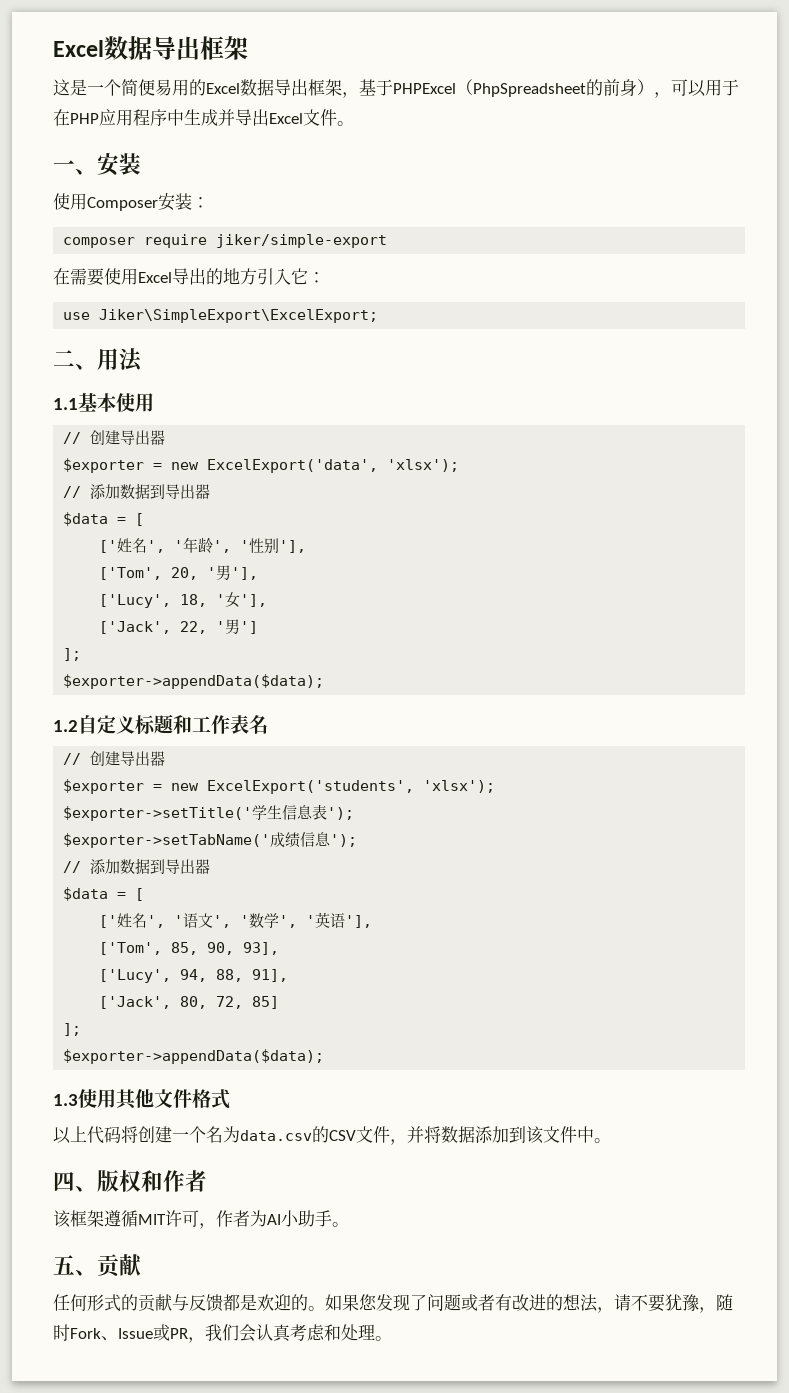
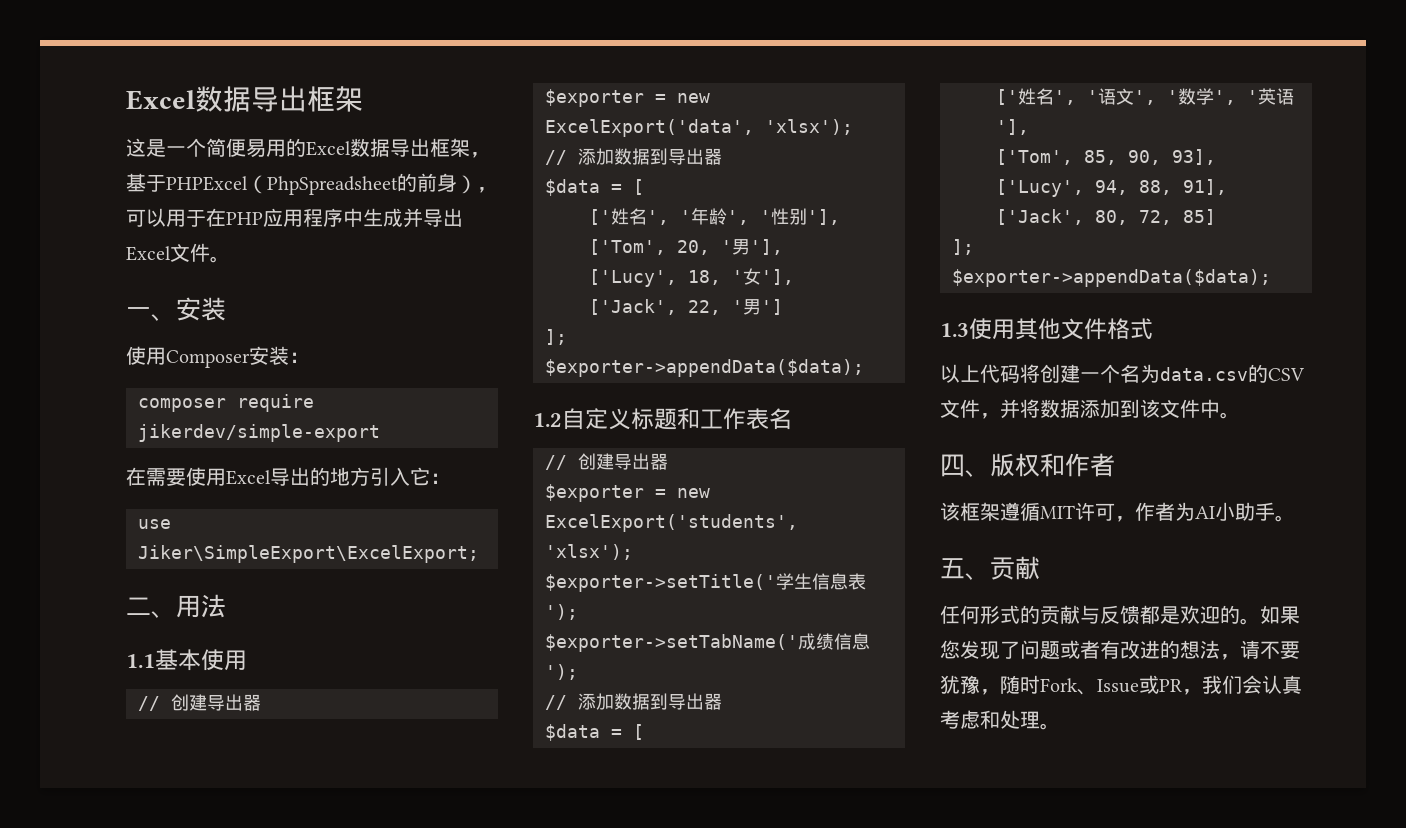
- composer require jiker/simple-export
+ composer require jikerdev/simple-export

